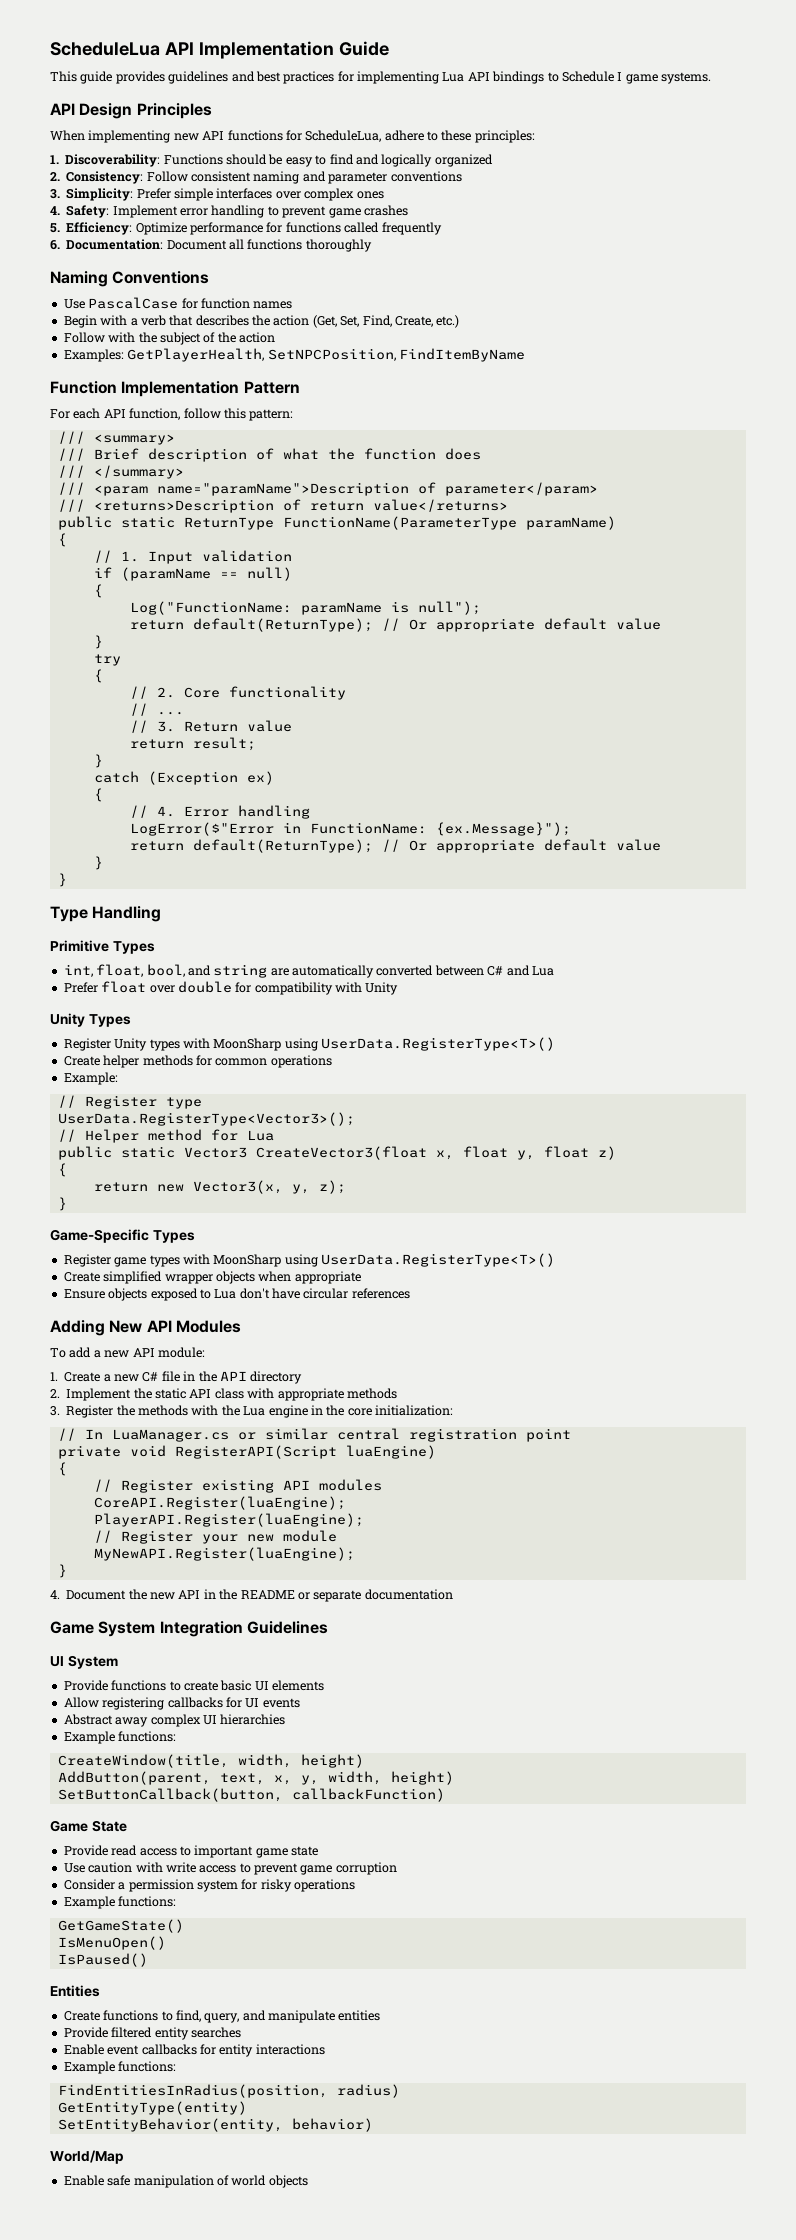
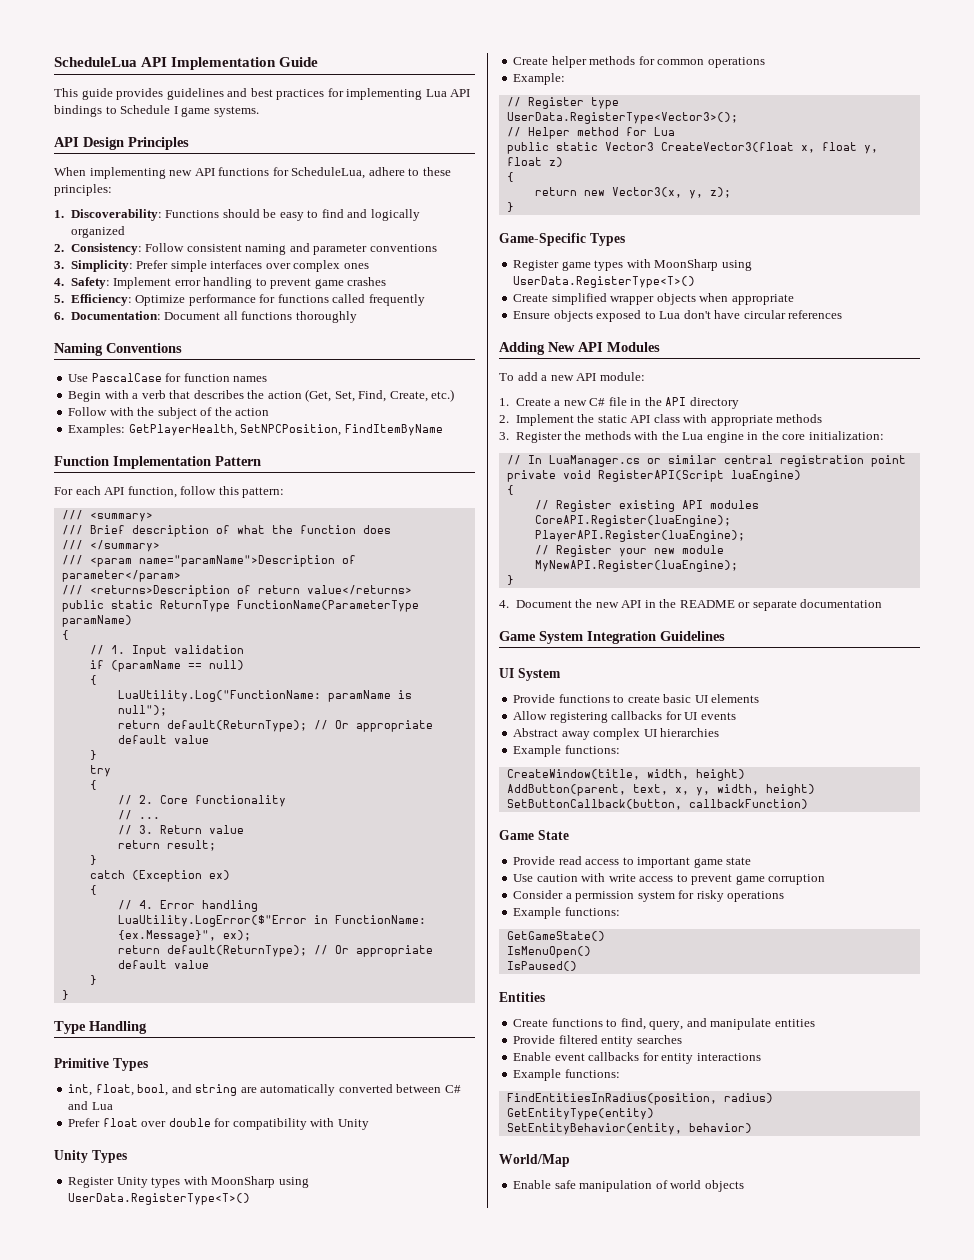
- Log("FunctionName: paramName is null");
+ LuaUtility.Log("FunctionName: paramName is null");
- LogError($"Error in FunctionName: {ex.Message}");
+ LuaUtility.LogError($"Error in FunctionName: {ex.Message}", ex);

